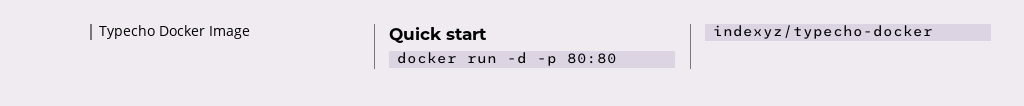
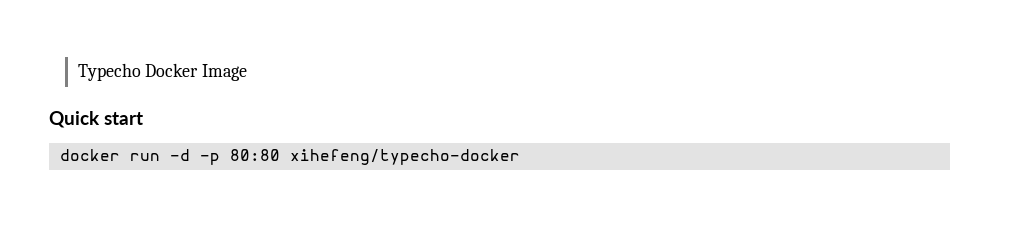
- docker run -d -p 80:80 indexyz/typecho-docker
+ docker run -d -p 80:80 xihefeng/typecho-docker

